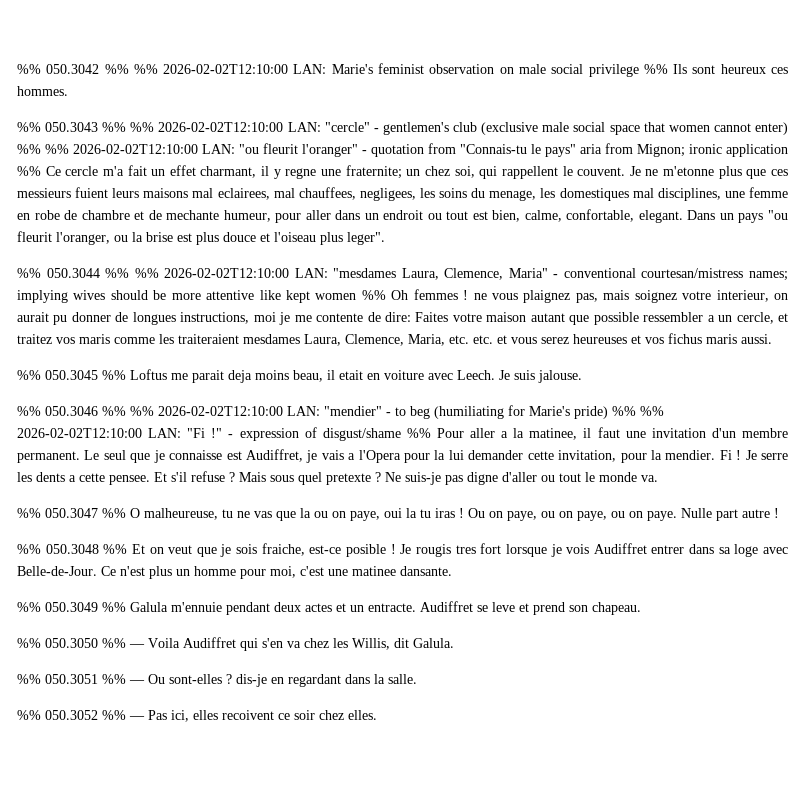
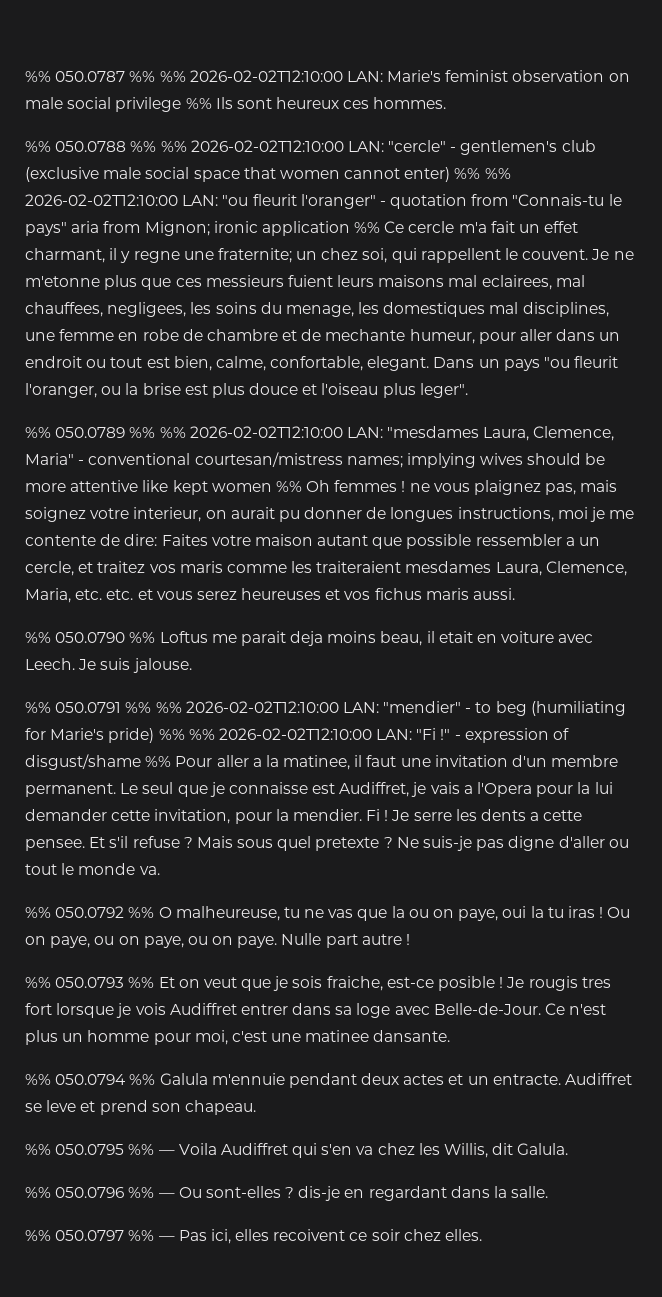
- %% 050.3042 %% %% 2026-02-02T12:10:00 LAN: Marie's feminist observation on male social privilege %% Ils sont heureux ces hommes.
+ %% 050.0787 %% %% 2026-02-02T12:10:00 LAN: Marie's feminist observation on male social privilege %% Ils sont heureux ces hommes.
- %% 050.3043 %% %% 2026-02-02T12:10:00 LAN: "cercle" - gentlemen's club (exclusive male social space that women cannot enter) %% %% 2026-02-02T12:10:00 LAN: "ou fleurit l'oranger" - quotation from "Connais-tu le pays" aria from Mignon; ironic application %% Ce cercle m'a fait un effet charmant, il y regne une fraternite; un chez soi, qui rappellent le couvent.
+ %% 050.0788 %% %% 2026-02-02T12:10:00 LAN: "cercle" - gentlemen's club (exclusive male social space that women cannot enter) %% %% 2026-02-02T12:10:00 LAN: "ou fleurit l'oranger" - quotation from "Connais-tu le pays" aria from Mignon; ironic application %% Ce cercle m'a fait un effet charmant, il y regne une fraternite; un chez soi, qui rappellent le couvent.
- %% 050.3044 %% %% 2026-02-02T12:10:00 LAN:
+ %% 050.0789 %% %% 2026-02-02T12:10:00 LAN:
- %% 050.3045 %% Loftus me parait deja moins beau, il etait en voiture avec Leech.
+ %% 050.0790 %% Loftus me parait deja moins beau, il etait en voiture avec Leech.
- %% 050.3046 %% %% 2026-02-02T12:10:00 LAN: "mendier" - to beg (humiliating for Marie's pride) %% %% 2026-02-02T12:10:00 LAN: "Fi !"
+ %% 050.0791 %% %% 2026-02-02T12:10:00 LAN: "mendier" - to beg (humiliating for Marie's pride) %% %% 2026-02-02T12:10:00 LAN: "Fi !"
- %% 050.3047 %% O malheureuse, tu ne vas que la ou on paye, oui la tu iras !
+ %% 050.0792 %% O malheureuse, tu ne vas que la ou on paye, oui la tu iras !
- %% 050.3048 %% Et on veut que je sois fraiche, est-ce posible !
+ %% 050.0793 %% Et on veut que je sois fraiche, est-ce posible !
- %% 050.3049 %% Galula m'ennuie pendant deux actes et un entracte.
+ %% 050.0794 %% Galula m'ennuie pendant deux actes et un entracte.
- %% 050.3050 %% — Voila Audiffret qui s'en va chez les Willis, dit Galula.
+ %% 050.0795 %% — Voila Audiffret qui s'en va chez les Willis, dit Galula.
- %% 050.3051 %% — Ou sont-elles ? dis-je en regardant dans la salle.
+ %% 050.0796 %% — Ou sont-elles ? dis-je en regardant dans la salle.
- %% 050.3052 %% — Pas ici, elles recoivent ce soir chez elles.
+ %% 050.0797 %% — Pas ici, elles recoivent ce soir chez elles.

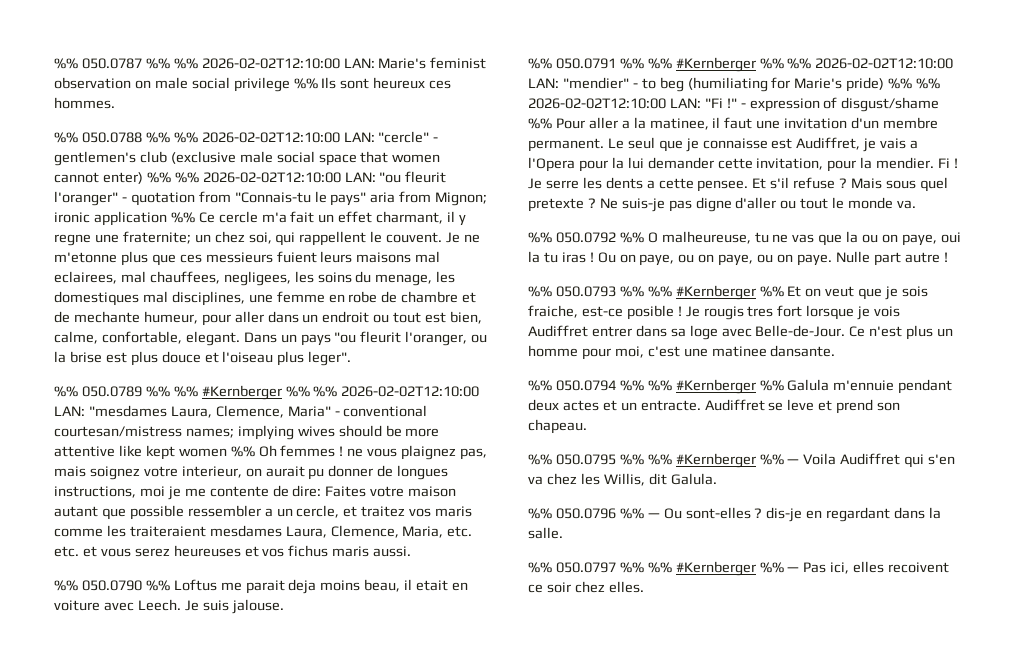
- %% 050.0789 %% %% 2026-02-02T12:10:00 LAN:
+ %% 050.0789 %% %% #Kernberger %% %% 2026-02-02T12:10:00 LAN:
- %% 050.0791 %% %% 2026-02-02T12:10:00 LAN: "mendier" - to beg (humiliating for Marie's pride) %% %% 2026-02-02T12:10:00 LAN: "Fi !"
+ %% 050.0791 %% %% #Kernberger %% %% 2026-02-02T12:10:00 LAN: "mendier" - to beg (humiliating for Marie's pride) %% %% 2026-02-02T12:10:00 LAN: "Fi !"
- %% 050.0793 %% Et on veut que je sois fraiche, est-ce posible !
+ %% 050.0793 %% %% #Kernberger %% Et on veut que je sois fraiche, est-ce posible !
- %% 050.0794 %% Galula m'ennuie pendant deux actes et un entracte.
+ %% 050.0794 %% %% #Kernberger %% Galula m'ennuie pendant deux actes et un entracte.
- %% 050.0795 %% — Voila Audiffret qui s'en va chez les Willis, dit Galula.
+ %% 050.0795 %% %% #Kernberger %% — Voila Audiffret qui s'en va chez les Willis, dit Galula.
- %% 050.0797 %% — Pas ici, elles recoivent ce soir chez elles.
+ %% 050.0797 %% %% #Kernberger %% — Pas ici, elles recoivent ce soir chez elles.

